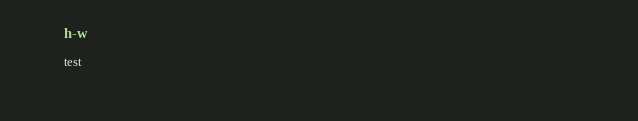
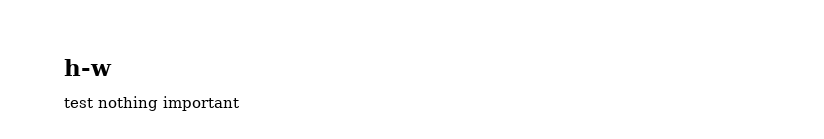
- test
+ test nothing important

